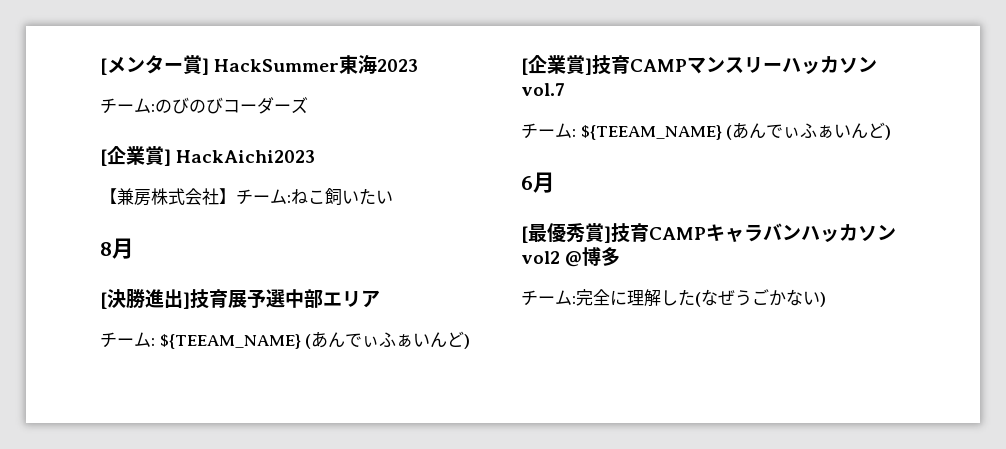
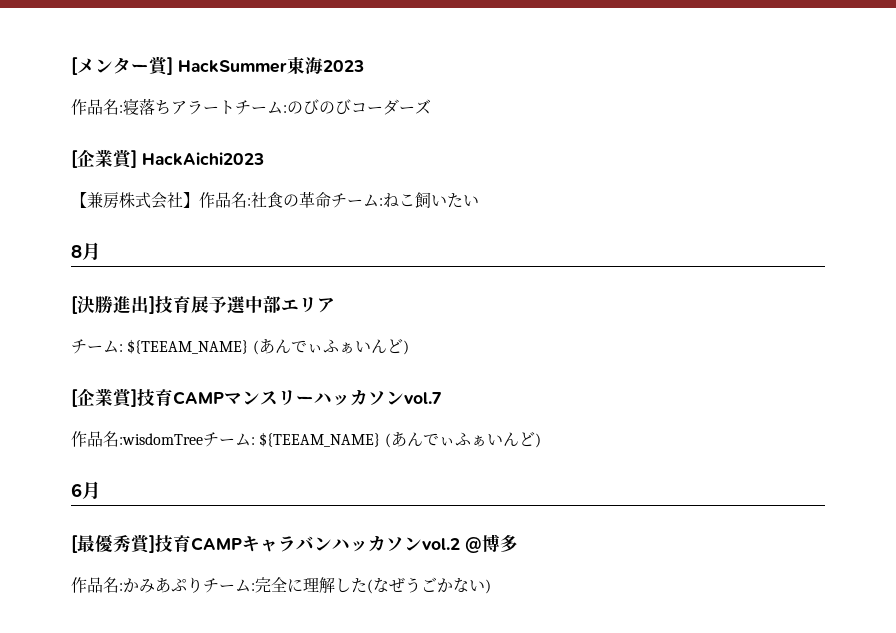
- チーム:のびのびコーダーズ
+ 作品名:寝落ちアラートチーム:のびのびコーダーズ
- 【兼房株式会社】チーム:ねこ飼いたい
+ 【兼房株式会社】作品名:社食の革命チーム:ねこ飼いたい
  [企業賞]技育CAMPマンスリーハッカソンvol.7
- チーム: ${TEEAM_NAME} (あんでぃふぁいんど)
+ 作品名:wisdomTreeチーム: ${TEEAM_NAME} (あんでぃふぁいんど)
- [最優秀賞]技育CAMPキャラバンハッカソンvol2 @博多
+ [最優秀賞]技育CAMPキャラバンハッカソンvol.2 @博多
- チーム:完全に理解した(なぜうごかない)
+ 作品名:かみあぷりチーム:完全に理解した(なぜうごかない)

